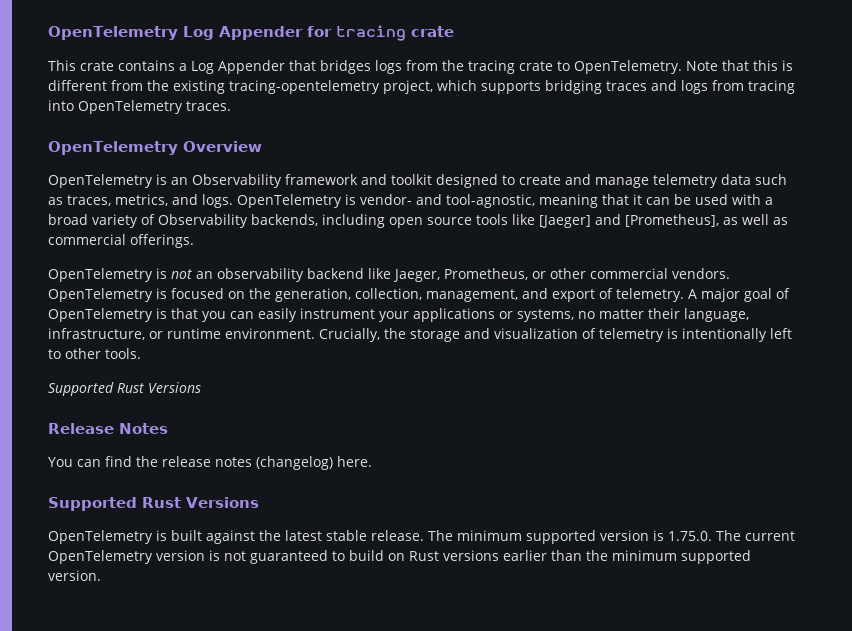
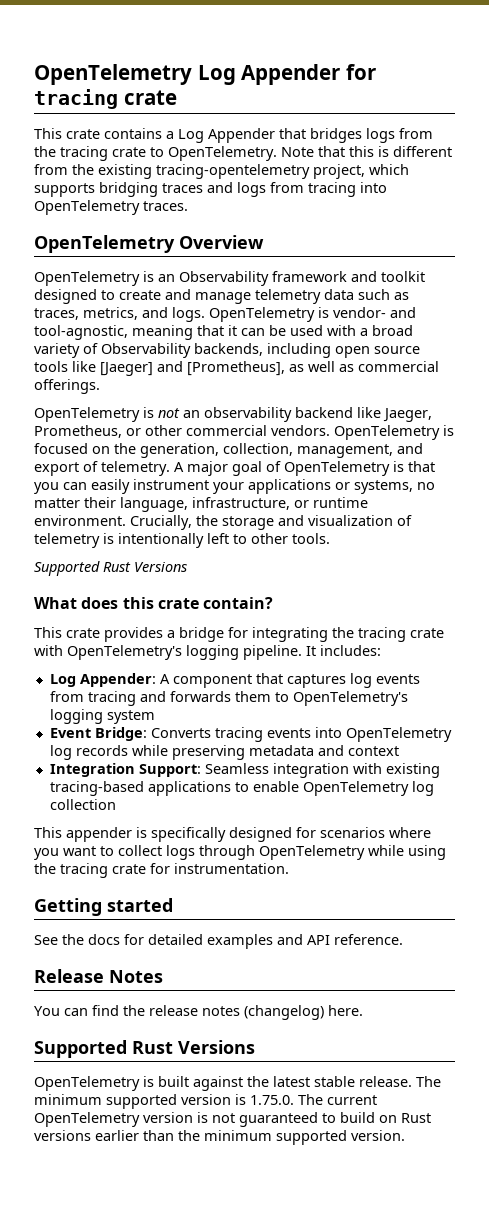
+ What does this crate contain?
+ This crate provides a bridge for integrating the tracing crate with OpenTelemetry's logging pipeline. It includes:
+ Log Appender: A component that captures log events from tracing and forwards them to OpenTelemetry's logging system
+ Event Bridge: Converts tracing events into OpenTelemetry log records while preserving metadata and context
+ Integration Support: Seamless integration with existing tracing-based applications to enable OpenTelemetry log collection
+ This appender is specifically designed for scenarios where you want to collect logs through OpenTelemetry while using the tracing crate for instrumentation.
+ Getting started
+ See the docs for detailed examples and API reference.

